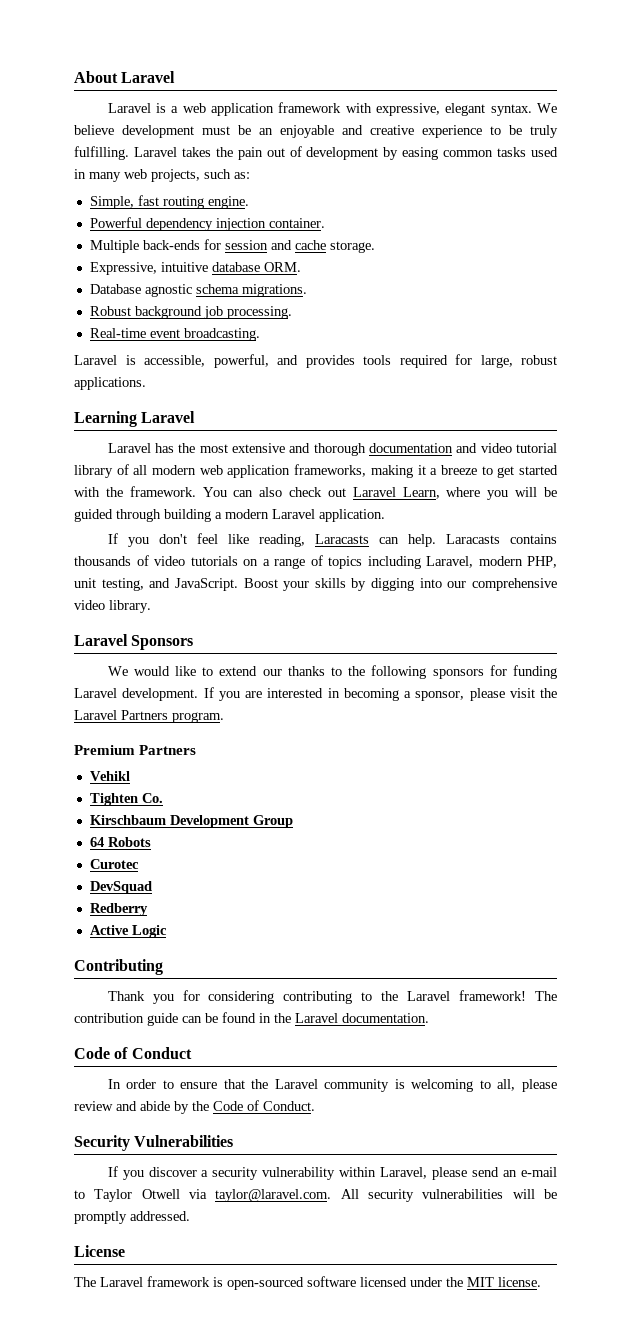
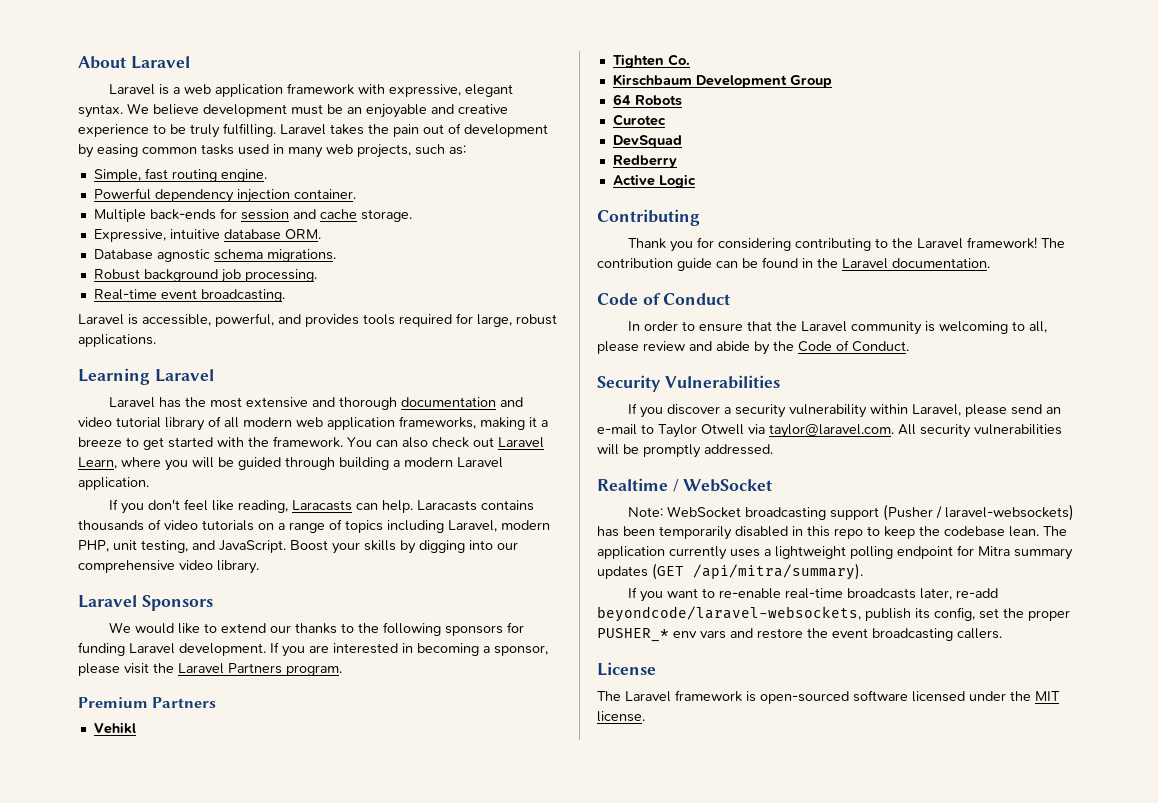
+ Realtime / WebSocket
+ Note: WebSocket broadcasting support (Pusher / laravel-websockets) has been temporarily disabled in this repo to keep the codebase lean. The application currently uses a lightweight polling endpoint for Mitra summary updates (GET /api/mitra/summary).
+ If you want to re-enable real-time broadcasts later, re-add beyondcode/laravel-websockets, publish its config, set the proper PUSHER_* env vars and restore the event broadcasting callers.

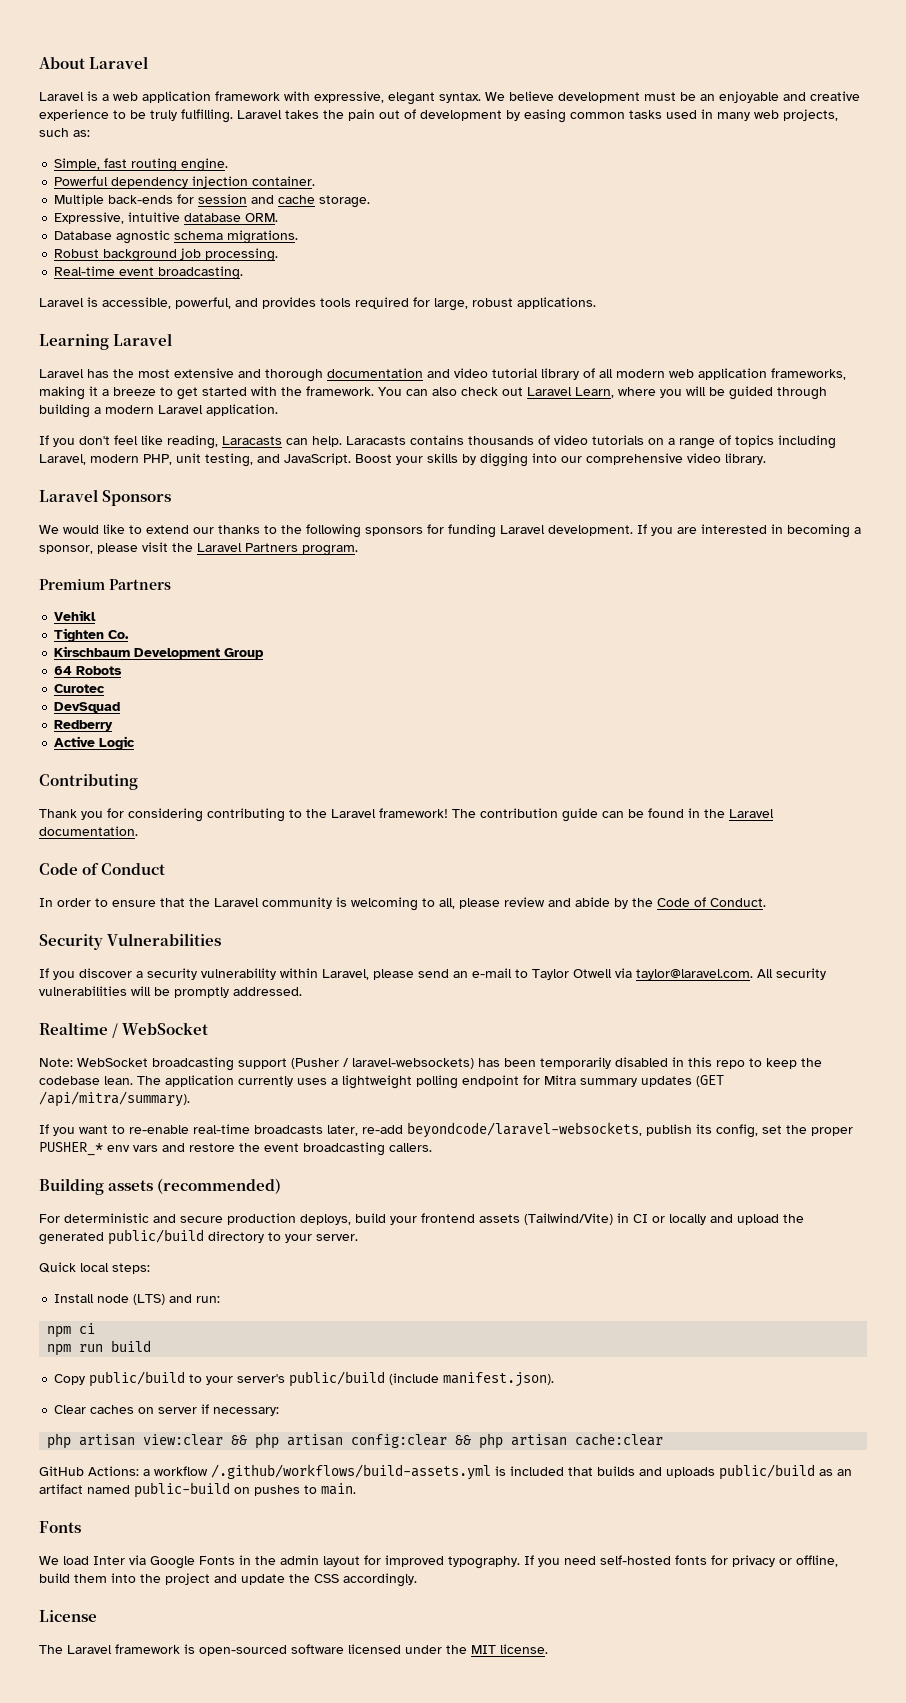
+ Building assets (recommended)
+ For deterministic and secure production deploys, build your frontend assets (Tailwind/Vite) in CI or locally and upload the generated public/build directory to your server.
+ Quick local steps:
+ Install node (LTS) and run:
+ npm ci
+ npm run build
+ Copy public/build to your server's public/build (include manifest.json).
+ Clear caches on server if necessary:
+ php artisan view:clear && php artisan config:clear && php artisan cache:clear
+ GitHub Actions: a workflow /.github/workflows/build-assets.yml is included that builds and uploads public/build as an artifact named public-build on pushes to main.
+ Fonts
+ We load Inter via Google Fonts in the admin layout for improved typography. If you need self-hosted fonts for privacy or offline, build them into the project and update the CSS accordingly.

